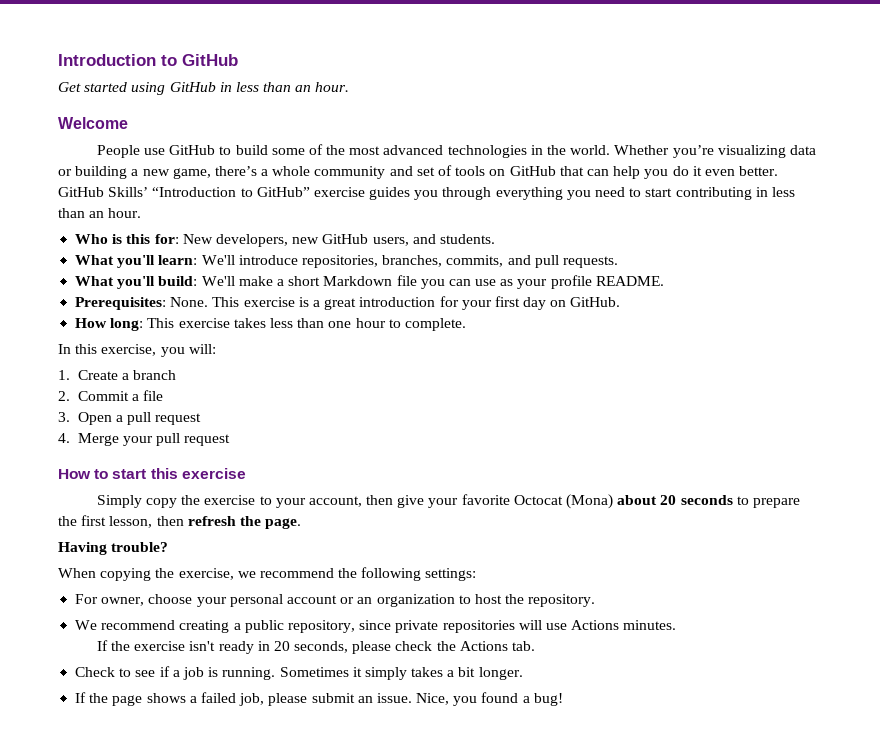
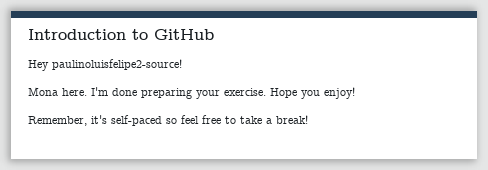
- Get started using GitHub in less than an hour.
- Welcome
- People use GitHub to build some of the most advanced technologies in the world. Whether you’re visualizing data or building a new game, there’s a whole community and set of tools on GitHub that can help you do it even better. GitHub Skills’ “Introduction to GitHub” exercise guides you through everything you need to start contributing in less than an hour.
- Who is this for: New developers, new GitHub users, and students.
- What you'll learn: We'll introduce repositories, branches, commits, and pull requests.
- What you'll build: We'll make a short Markdown file you can use as your profile README.
- Prerequisites: None. This exercise is a great introduction for your first day on GitHub.
- How long: This exercise takes less than one hour to complete.
- In this exercise, you will:
- 1. Create a branch
- 2. Commit a file
- 3. Open a pull request
- 4. Merge your pull request
- How to start this exercise
- Simply copy the exercise to your account, then give your favorite Octocat (Mona) about 20 seconds to prepare the first lesson, then refresh the page.
- Having trouble?
- When copying the exercise, we recommend the following settings:
- For owner, choose your personal account or an organization to host the repository.
- We recommend creating a public repository, since private repositories will use Actions minutes.
- If the exercise isn't ready in 20 seconds, please check the Actions tab.
- Check to see if a job is running. Sometimes it simply takes a bit longer.
- If the page shows a failed job, please submit an issue. Nice, you found a bug!
+ Hey paulinoluisfelipe2-source!
+ Mona here. I'm done preparing your exercise. Hope you enjoy!
+ Remember, it's self-paced so feel free to take a break!

